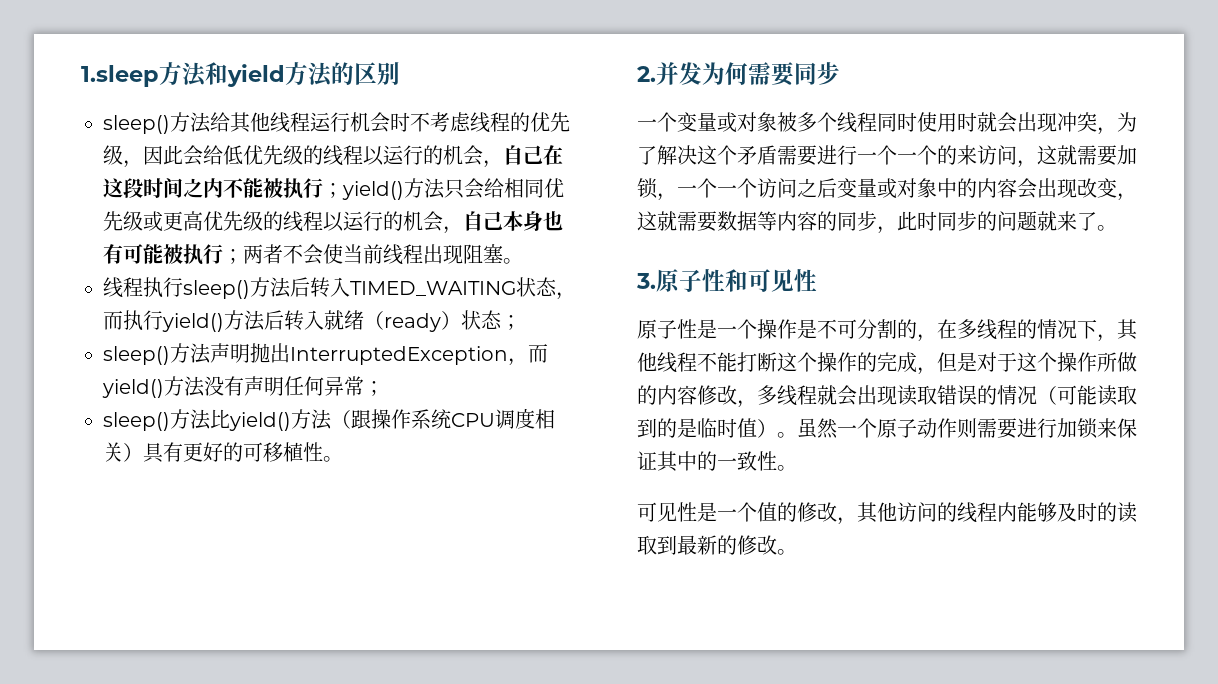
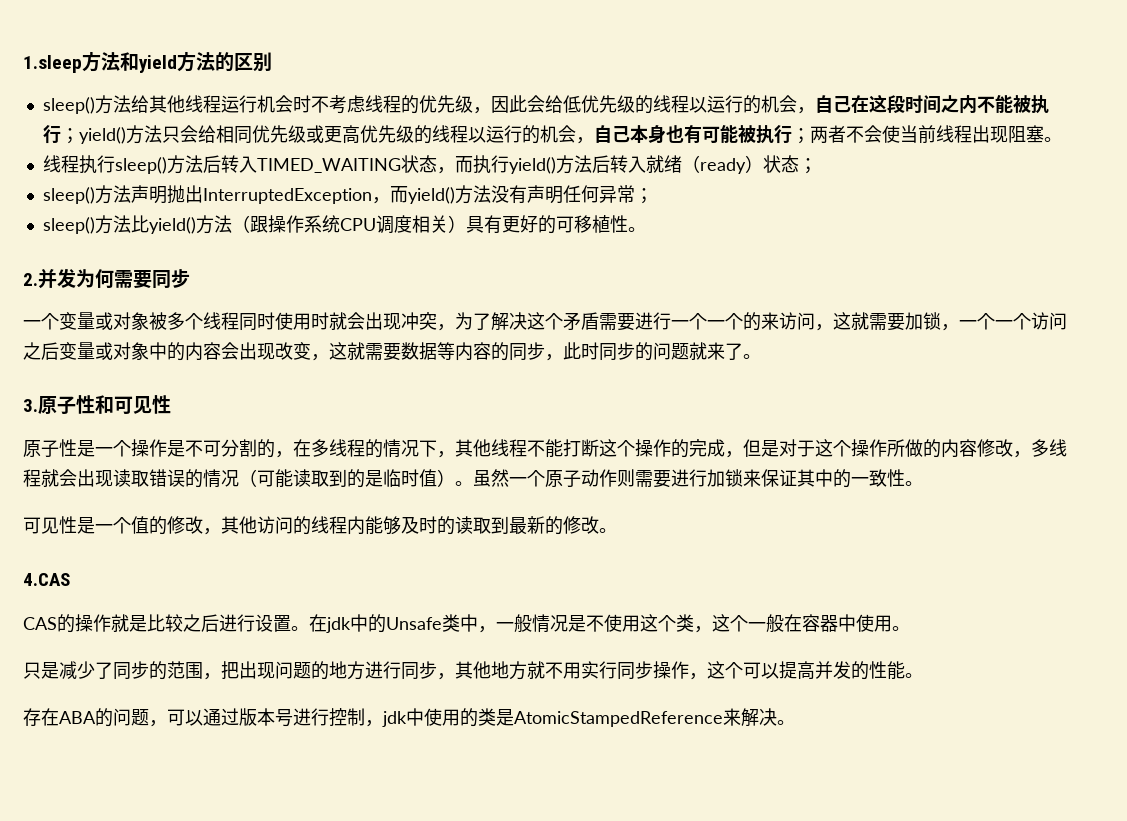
+ 4.CAS
+ CAS的操作就是比较之后进行设置。在jdk中的Unsafe类中，一般情况是不使用这个类，这个一般在容器中使用。
+ 只是减少了同步的范围，把出现问题的地方进行同步，其他地方就不用实行同步操作，这个可以提高并发的性能。
+ 存在ABA的问题，可以通过版本号进行控制，jdk中使用的类是AtomicStampedReference来解决。

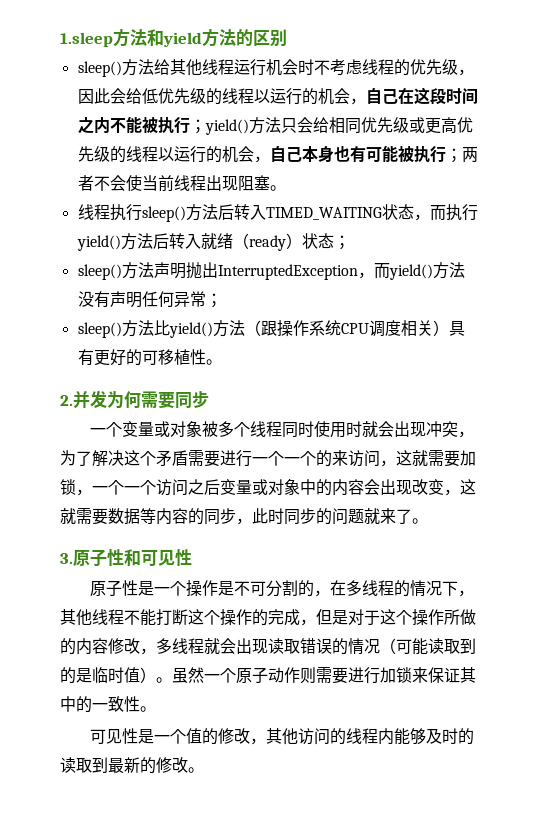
- 4.CAS
- CAS的操作就是比较之后进行设置。在jdk中的Unsafe类中，一般情况是不使用这个类，这个一般在容器中使用。
- 只是减少了同步的范围，把出现问题的地方进行同步，其他地方就不用实行同步操作，这个可以提高并发的性能。
- 存在ABA的问题，可以通过版本号进行控制，jdk中使用的类是AtomicStampedReference来解决。

